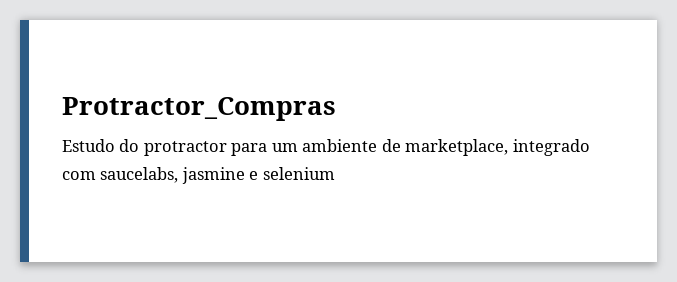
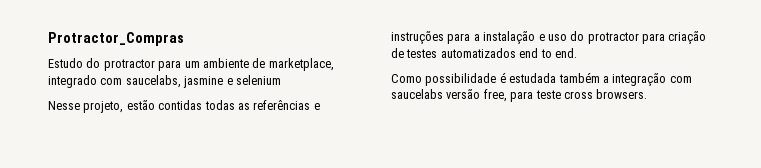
+ Nesse projeto, estão contidas todas as referências e instruções para a instalação e uso do protractor para criação de testes automatizados end to end.
+ Como possibilidade é estudada também a integração com saucelabs versão free, para teste cross browsers.

